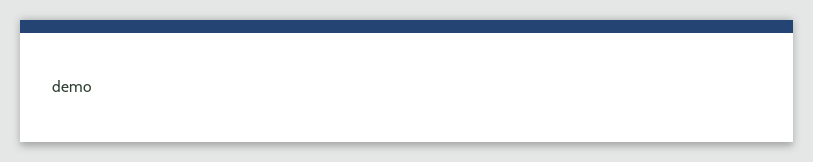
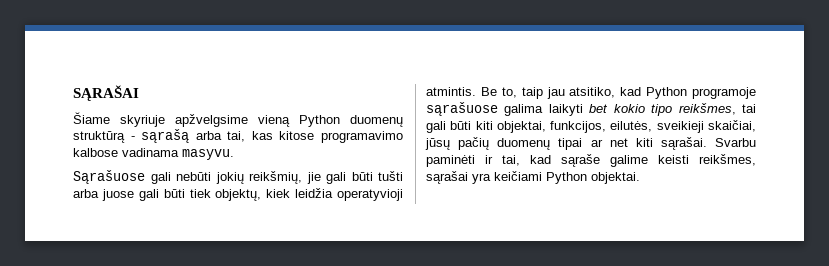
- demo
+ SĄRAŠAI
+ Šiame skyriuje apžvelgsime vieną Python duomenų struktūrą - sąrašą arba tai, kas kitose programavimo kalbose vadinama masyvu.
+ Sąrašuose gali nebūti jokių reikšmių, jie gali būti tušti arba juose gali būti tiek objektų, kiek leidžia operatyvioji atmintis. Be to, taip jau atsitiko, kad Python programoje sąrašuose galima laikyti bet kokio tipo reikšmes, tai gali būti kiti objektai, funkcijos, eilutės, sveikieji skaičiai, jūsų pačių duomenų tipai ar net kiti sąrašai. Svarbu paminėti ir tai, kad sąraše galime keisti reikšmes, sąrašai yra keičiami Python objektai.

